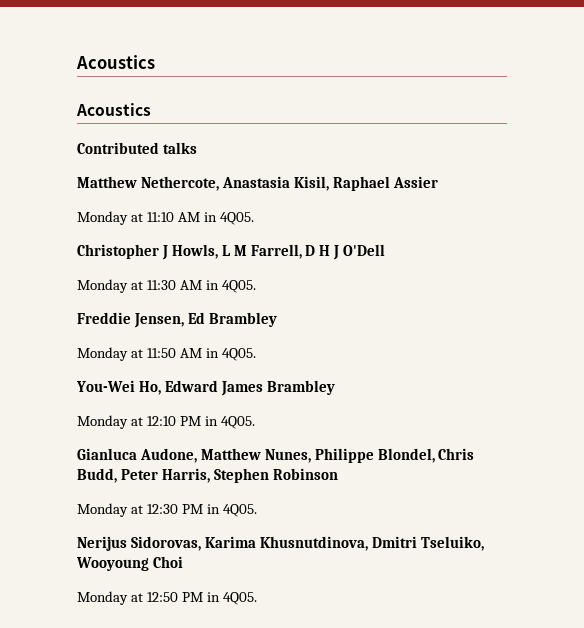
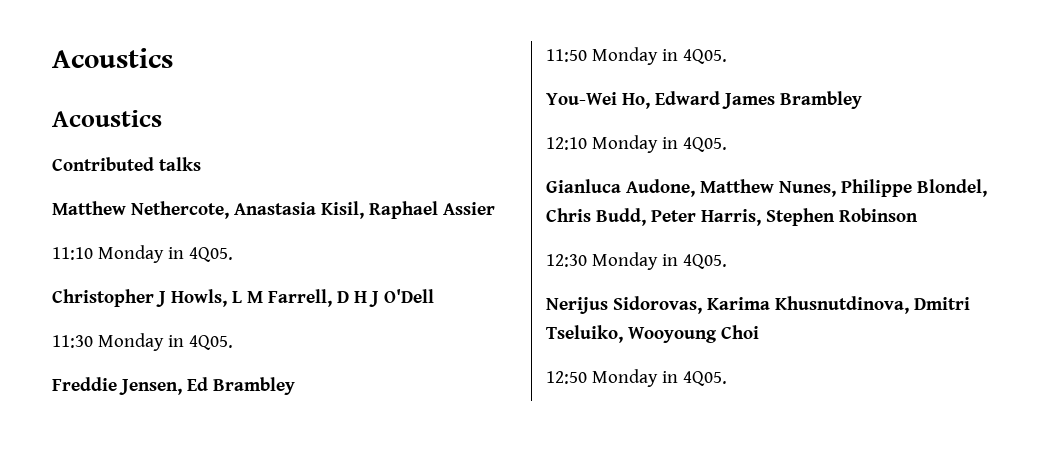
- Monday at 11:10 AM in 4Q05.
+ 11:10 Monday in 4Q05.
- Monday at 11:30 AM in 4Q05.
+ 11:30 Monday in 4Q05.
- Monday at 11:50 AM in 4Q05.
+ 11:50 Monday in 4Q05.
- Monday at 12:10 PM in 4Q05.
+ 12:10 Monday in 4Q05.
- Monday at 12:30 PM in 4Q05.
+ 12:30 Monday in 4Q05.
- Monday at 12:50 PM in 4Q05.
+ 12:50 Monday in 4Q05.

